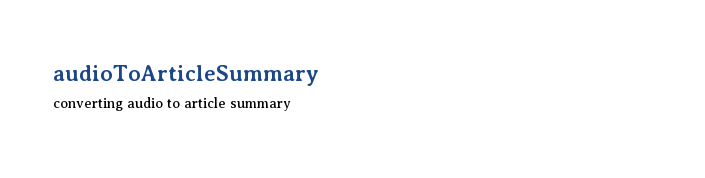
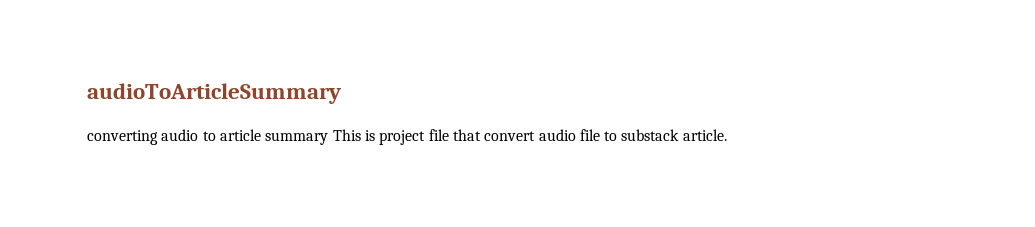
- converting audio to article summary
+ converting audio to article summary This is project file that convert audio file to substack article.

